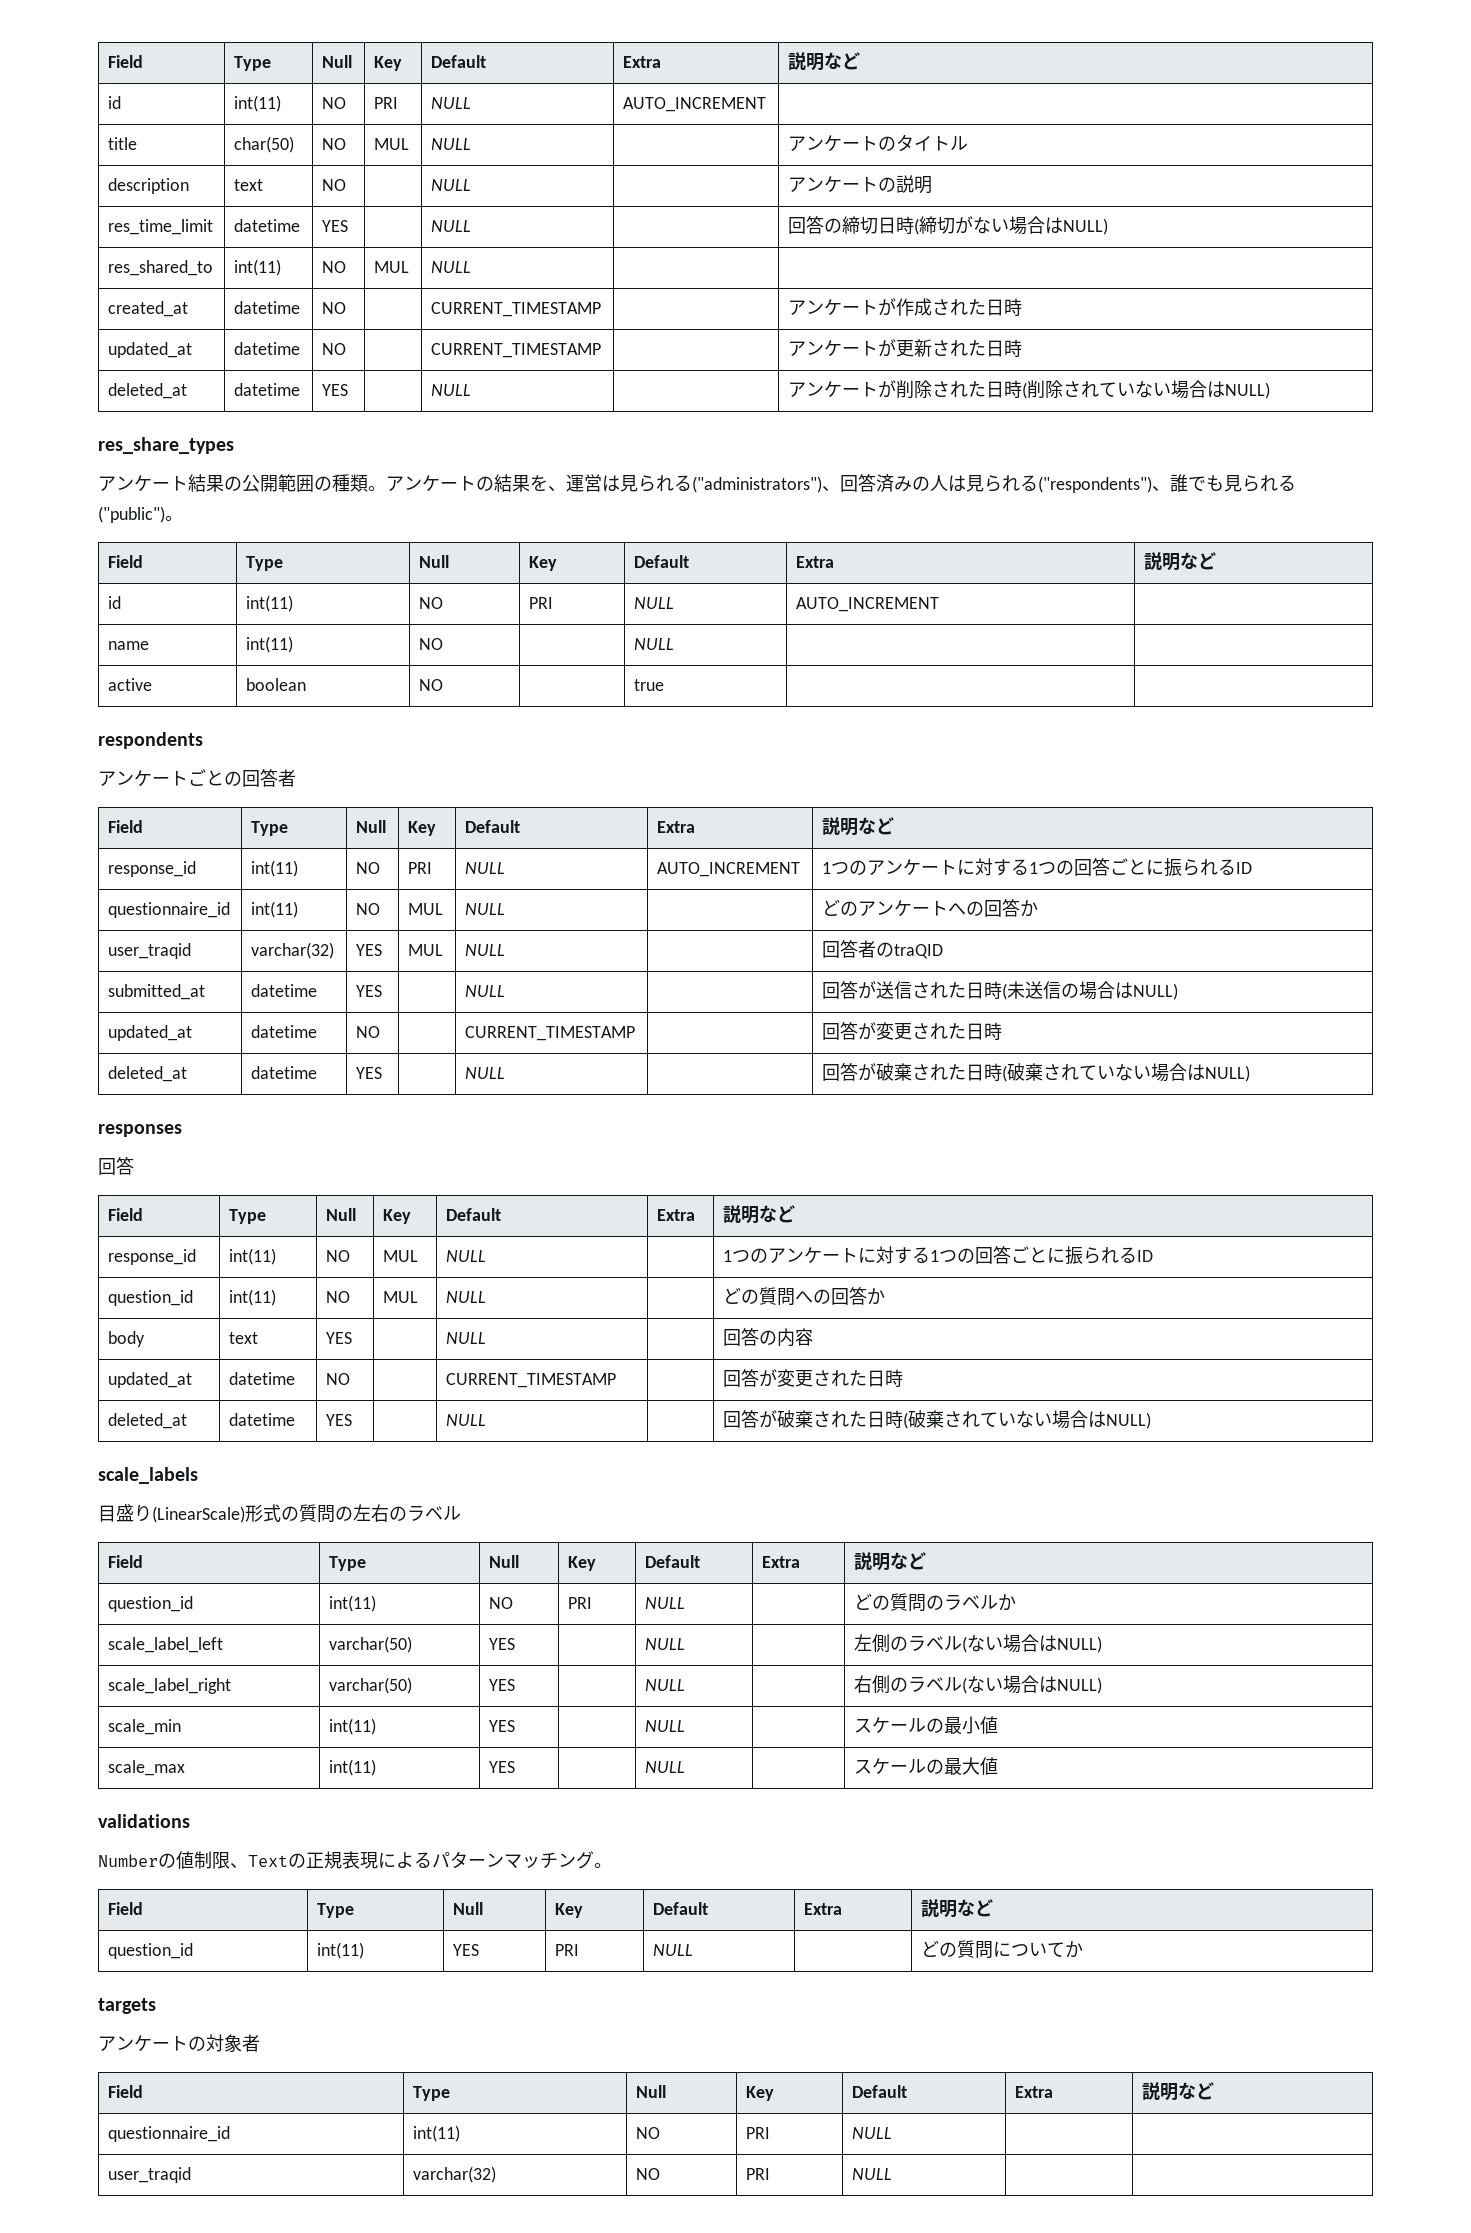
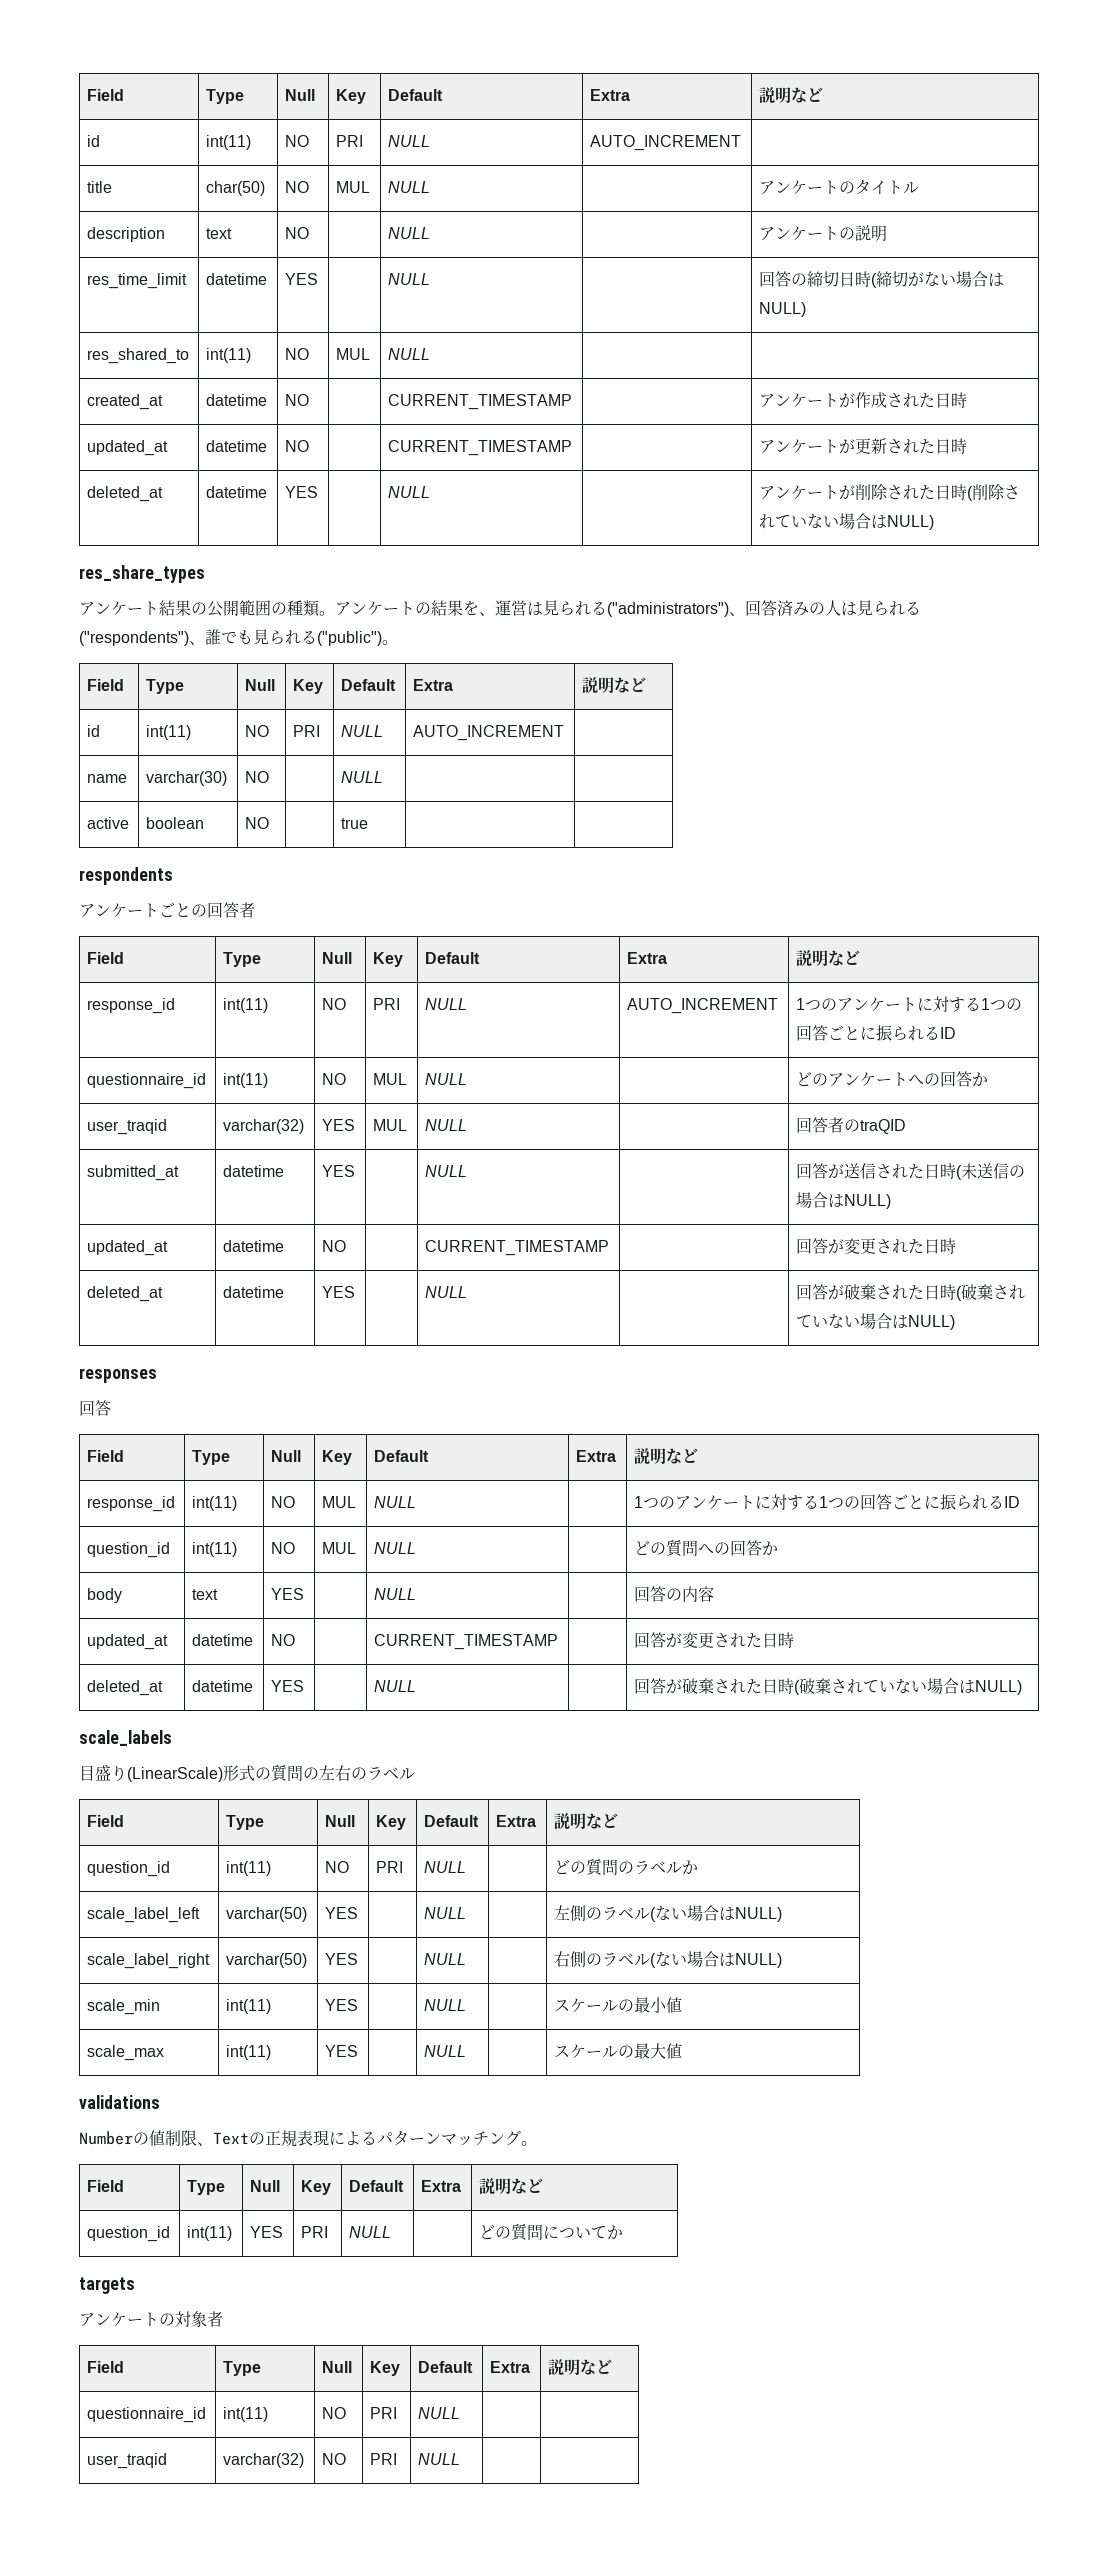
- name | int(11) | NO | | NULL | |
+ name | varchar(30) | NO | | NULL | |

